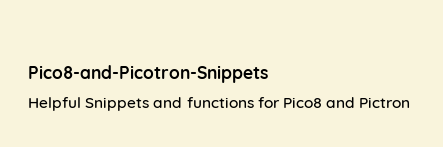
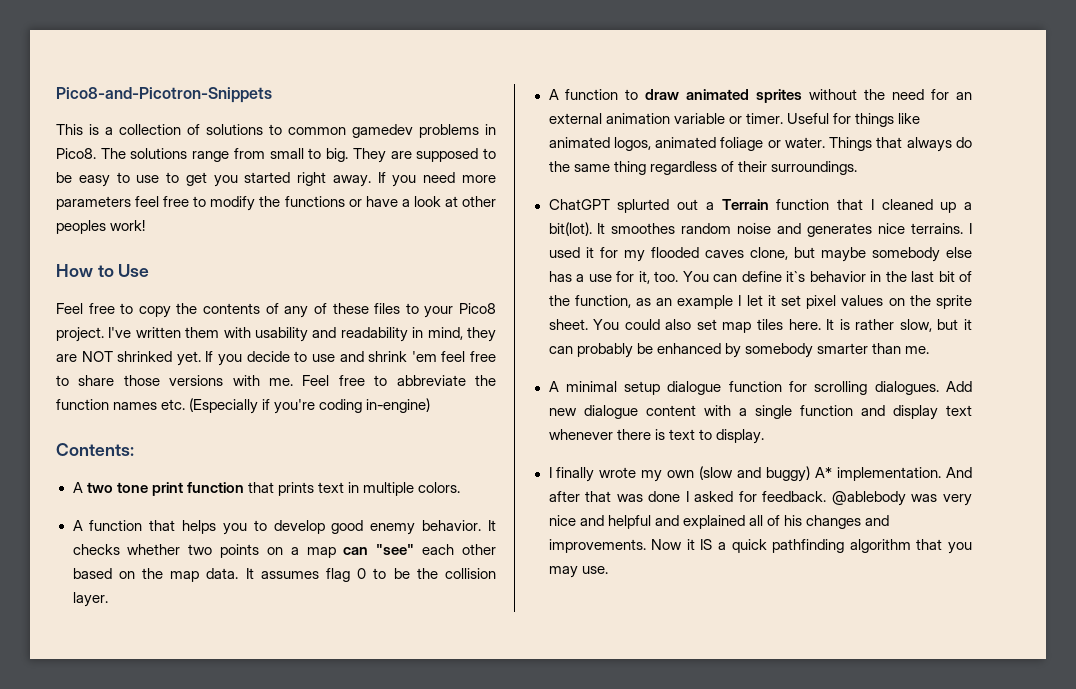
- Helpful Snippets and functions for Pico8 and Pictron
+ This is a collection of solutions to common gamedev problems in Pico8. The solutions range from small to big. They are supposed to be easy to use to get you started right away. If you need more parameters feel free to modify the functions or have a look at other peoples work!
+ How to Use
+ Feel free to copy the contents of any of these files to your Pico8 project. I've written them with usability and readability in mind, they are NOT shrinked yet. If you decide to use and shrink 'em feel free to share those versions with me. Feel free to abbreviate the function names etc. (Especially if you're coding in-engine)
+ Contents:
+ A two tone print function that prints text in multiple colors.
+ A function that helps you to develop good enemy behavior. It checks whether two points on a map can "see" each other based on the map data. It assumes flag 0 to be the collision layer.
+ A function to draw animated sprites without the need for an external animation variable or timer. Useful for things like animated logos, animated foliage or water. Things that always do the same thing regardless of their surroundings.
+ ChatGPT splurted out a Terrain function that I cleaned up a bit(lot). It smoothes random noise and generates nice terrains. I used it for my flooded caves clone, but maybe somebody else has a use for it, too. You can define it`s behavior in the last bit of the function, as an example I let it set pixel values on the sprite sheet. You could also set map tiles here. It is rather slow, but it can probably be enhanced by somebody smarter than me.
+ A minimal setup dialogue function for scrolling dialogues. Add new dialogue content with a single function and display text whenever there is text to display.
+ I finally wrote my own (slow and buggy) A* implementation. And after that was done I asked for feedback. @ablebody was very nice and helpful and explained all of his changes and improvements. Now it IS a quick pathfinding algorithm that you may use.

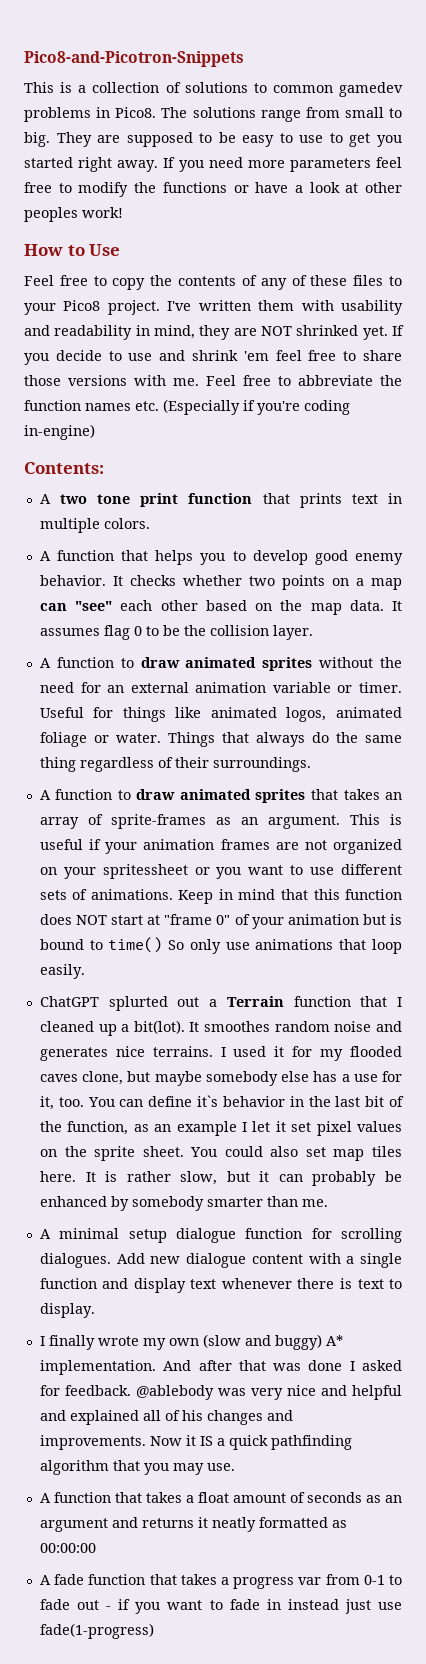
+ A function to draw animated sprites that takes an array of sprite-frames as an argument. This is useful if your animation frames are not organized on your spritessheet or you want to use different sets of animations. Keep in mind that this function does NOT start at "frame 0" of your animation but is bound to time() So only use animations that loop easily.
+ A function that takes a float amount of seconds as an argument and returns it neatly formatted as 00:00:00
+ A fade function that takes a progress var from 0-1 to fade out - if you want to fade in instead just use fade(1-progress)

